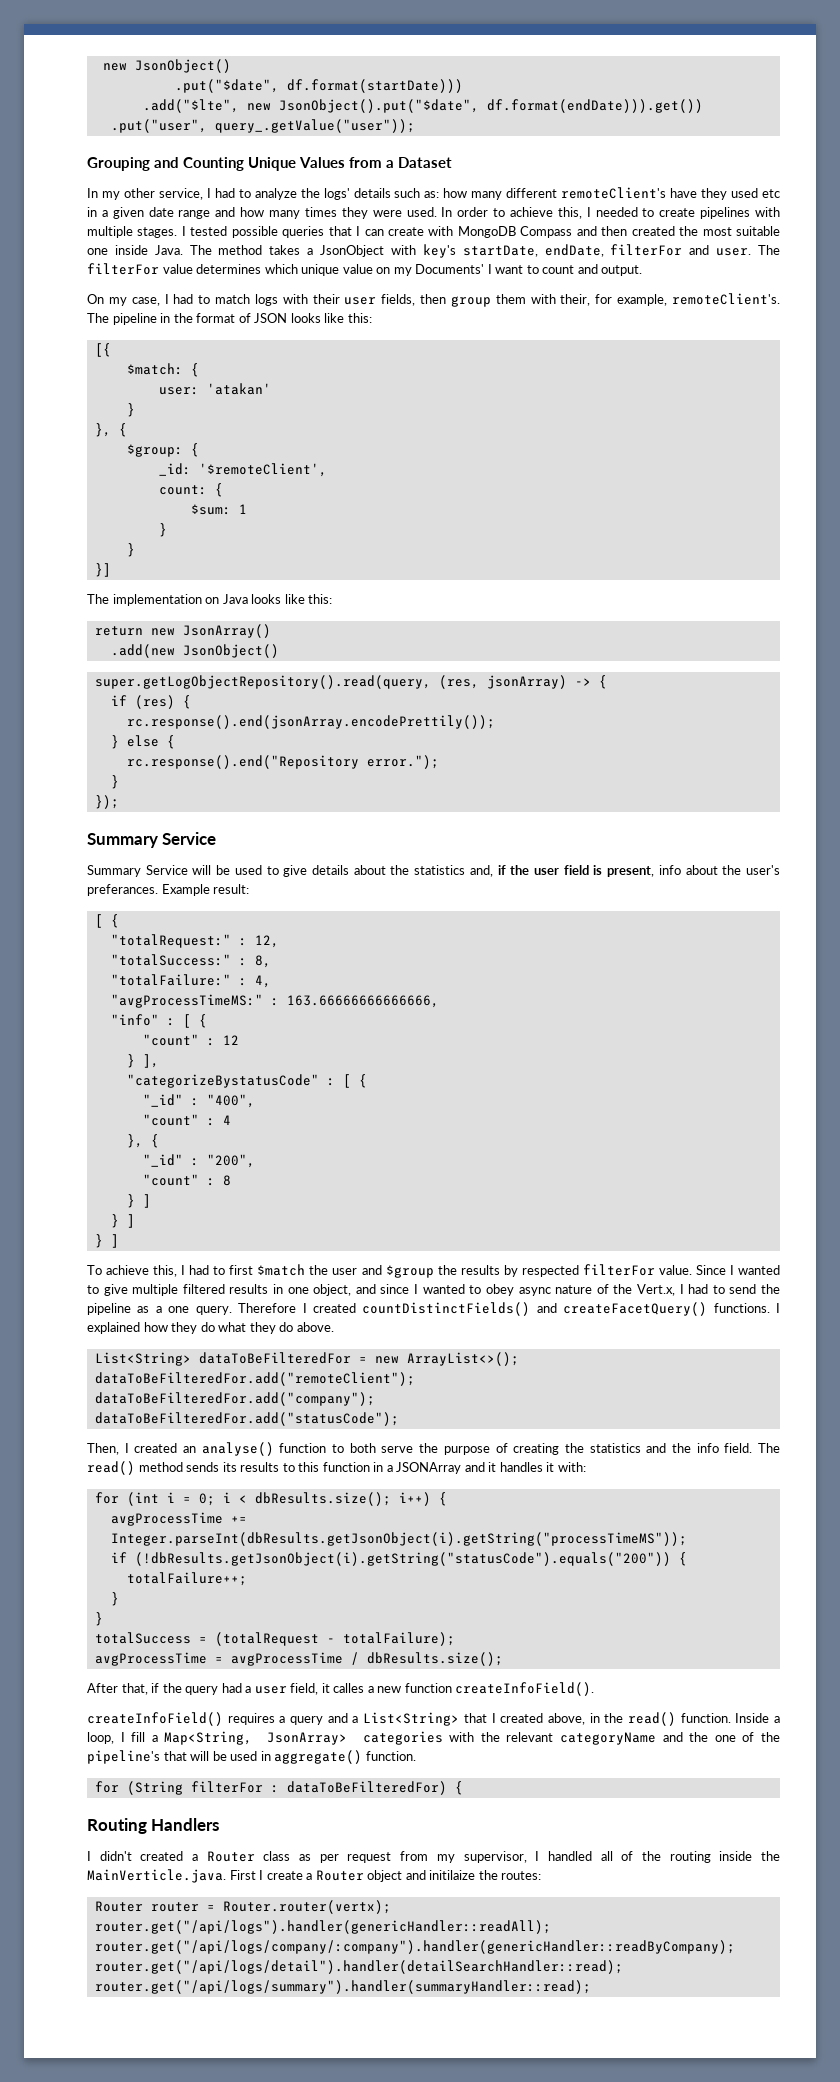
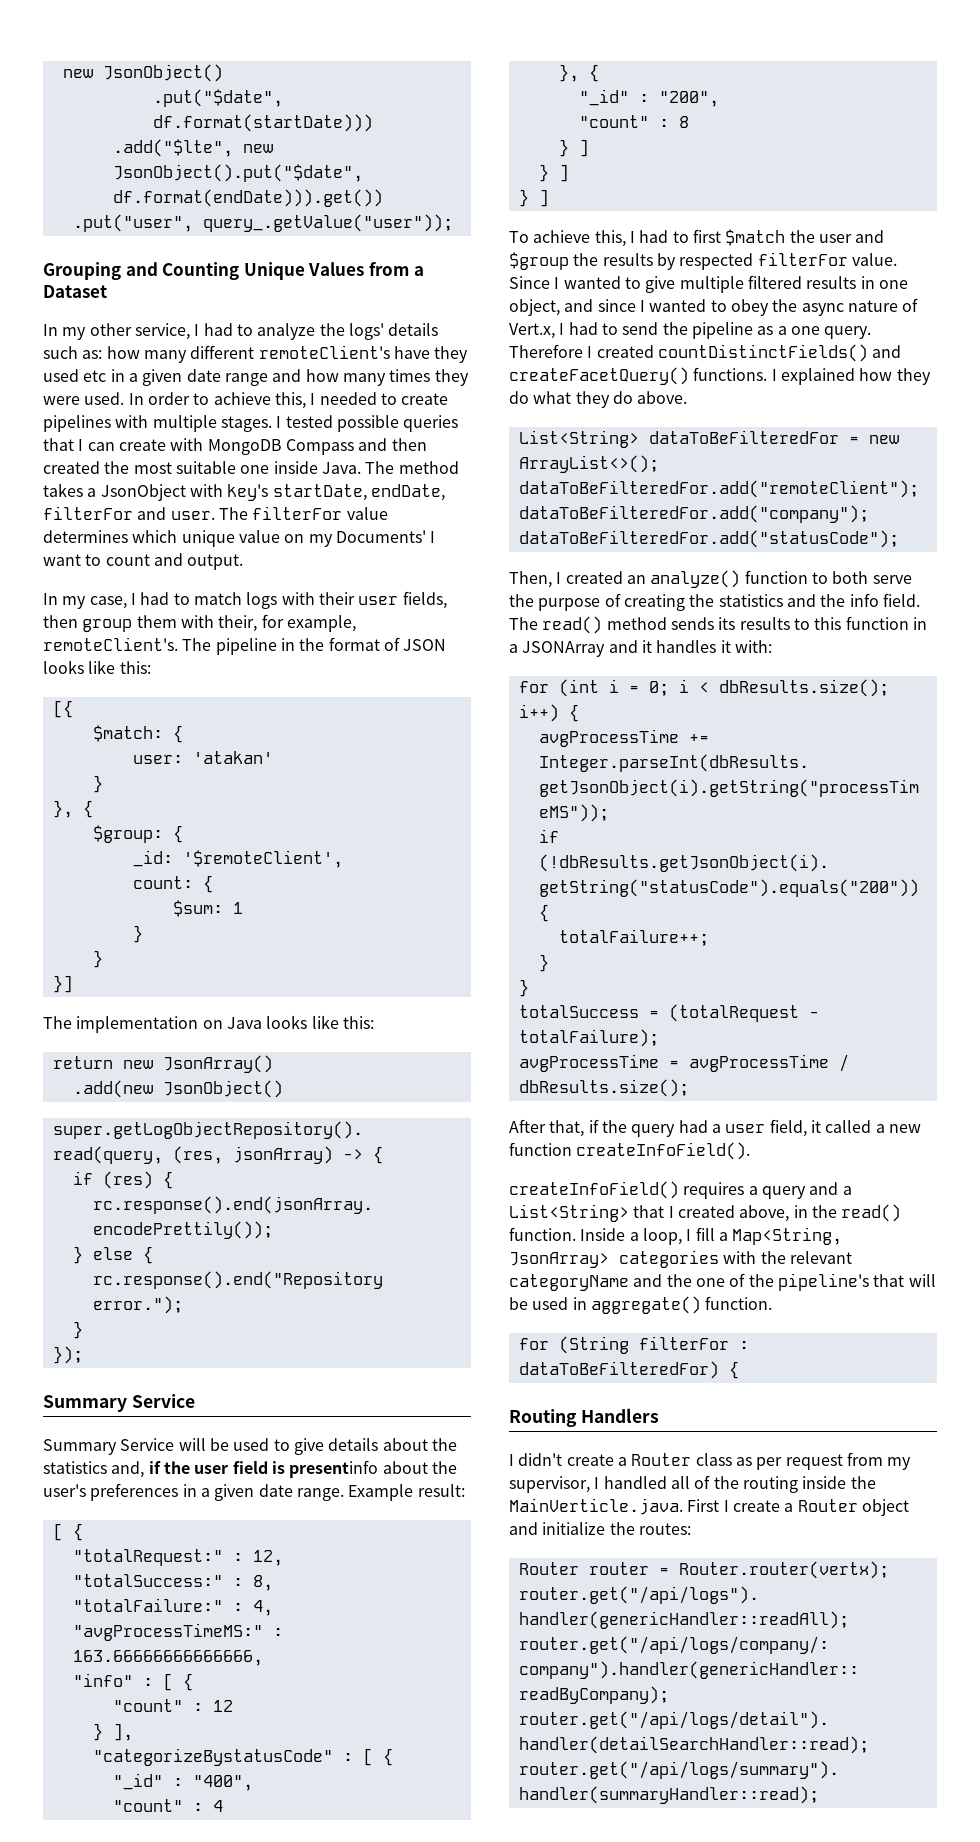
- On my case, I had to match logs with their user fields, then group them with their, for example, remoteClient's.
+ In my case, I had to match logs with their user fields, then group them with their, for example, remoteClient's.
- Summary Service will be used to give details about the statistics and, if the user field is present, info about the user's preferances.
+ Summary Service will be used to give details about the statistics and, if the user field is presentinfo about the user's preferences in a given date range.
- Since I wanted to give multiple filtered results in one object, and since I wanted to obey async nature of the Vert.x, I had to send the pipeline as a one query.
+ Since I wanted to give multiple filtered results in one object, and since I wanted to obey the async nature of Vert.x, I had to send the pipeline as a one query.
- Then, I created an analyse() function to both serve the purpose of creating the statistics and the info field.
+ Then, I created an analyze() function to both serve the purpose of creating the statistics and the info field.
- After that, if the query had a user field, it calles a new function createInfoField().
+ After that, if the query had a user field, it called a new function createInfoField().
- I didn't created a Router class as per request from my supervisor, I handled all of the routing inside the MainVerticle.java. First I create a Router object and initilaize the routes:
+ I didn't create a Router class as per request from my supervisor, I handled all of the routing inside the MainVerticle.java. First I create a Router object and initialize the routes:

